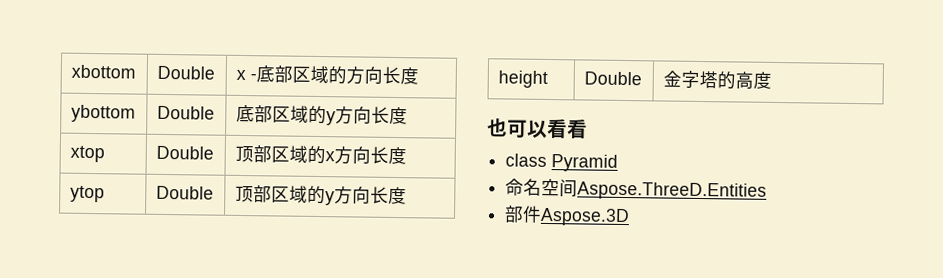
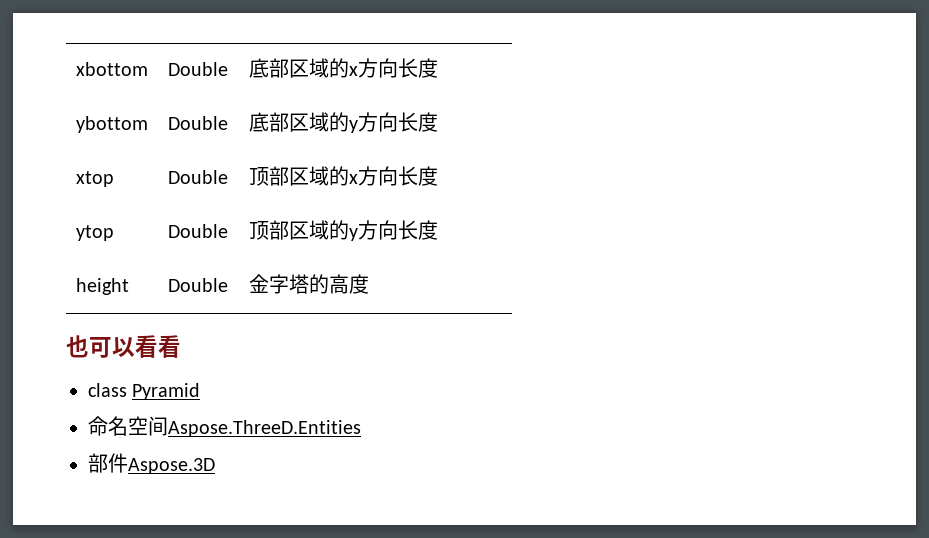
- xbottom | Double | x -底部区域的方向长度
+ xbottom | Double | 底部区域的x方向长度

